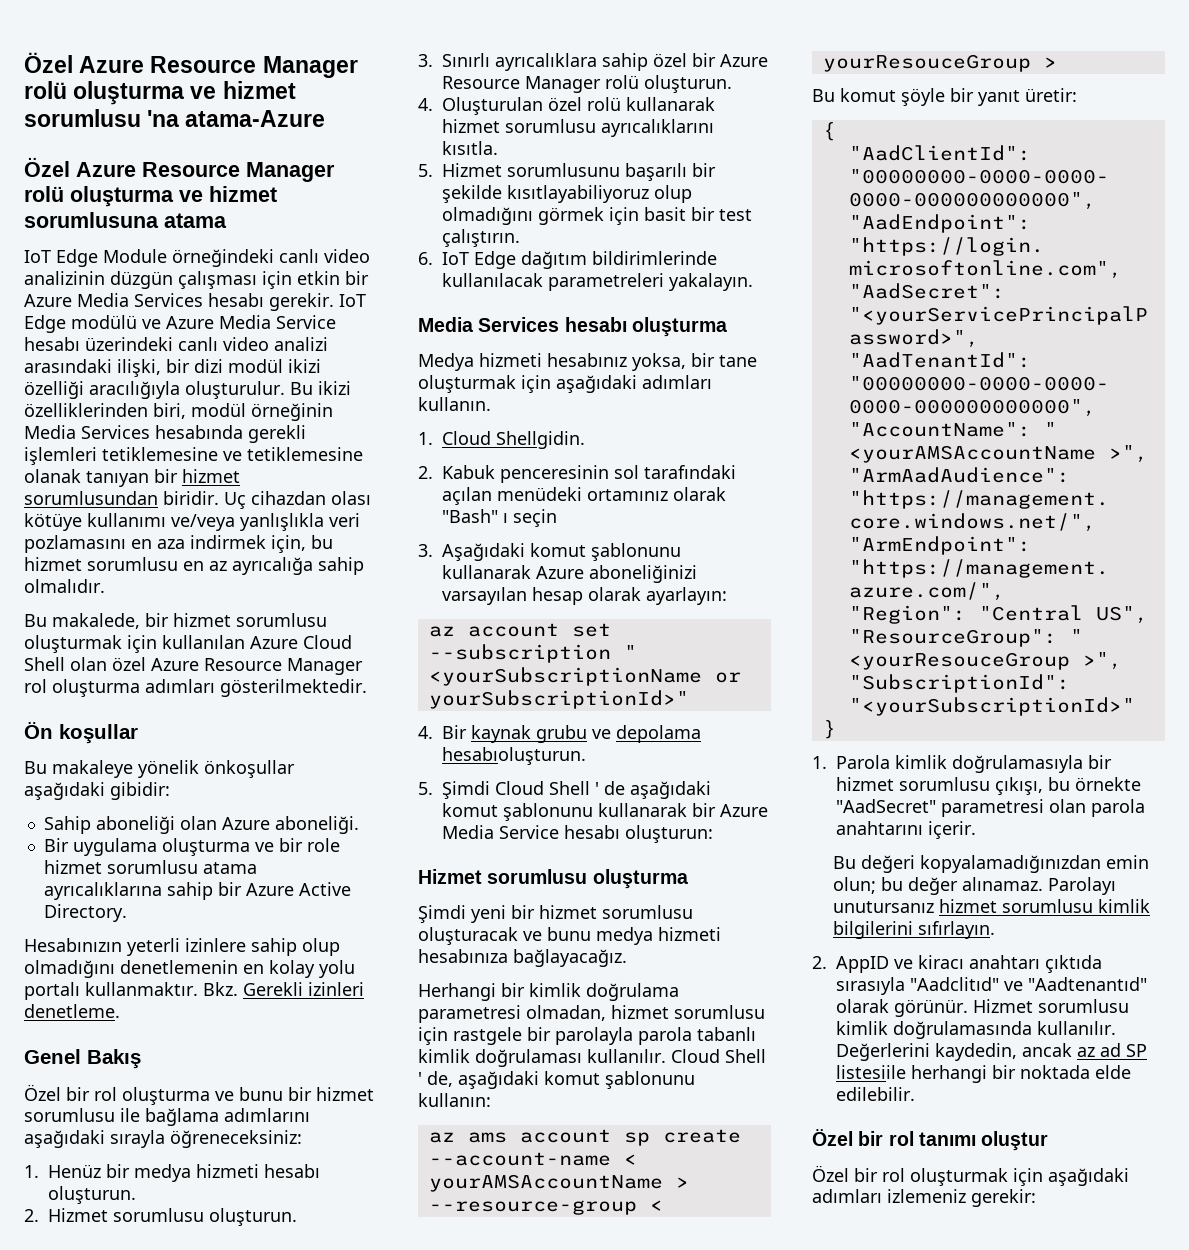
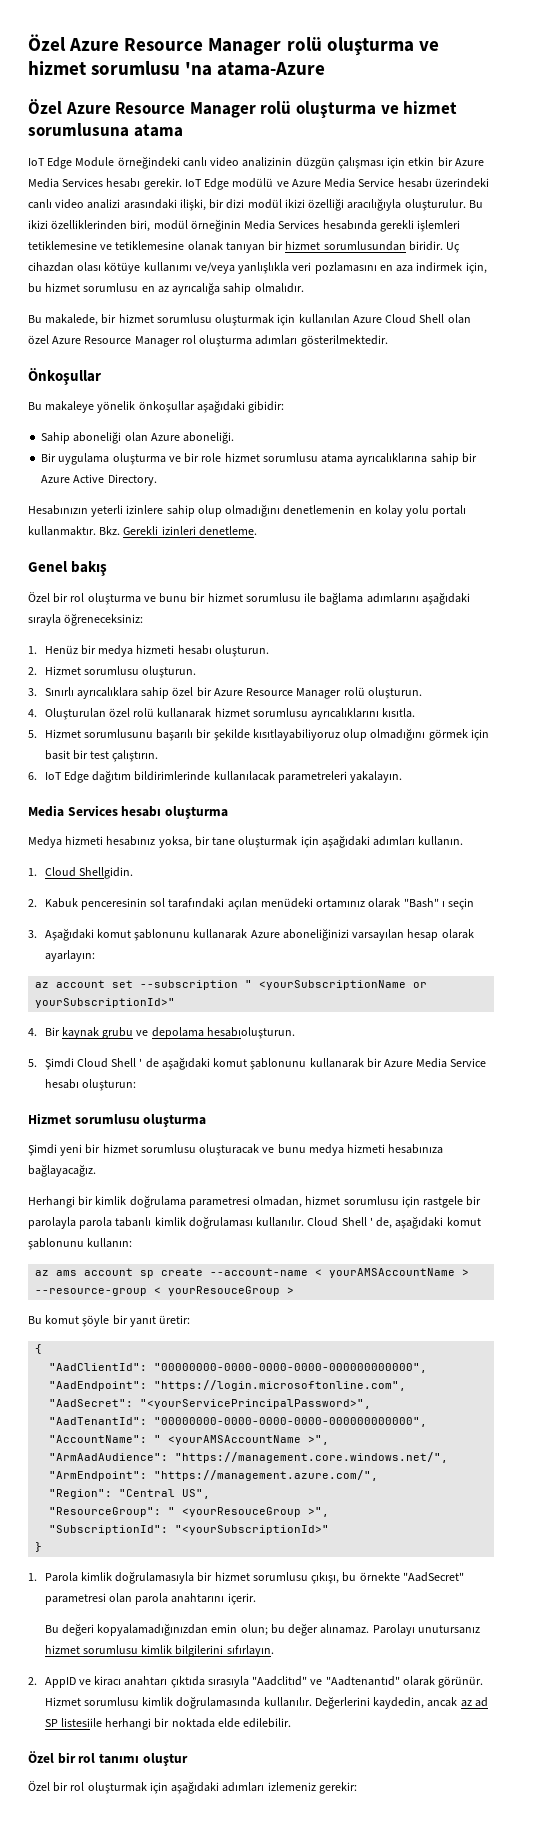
- Ön koşullar
+ Önkoşullar
- Genel Bakış
+ Genel bakış

